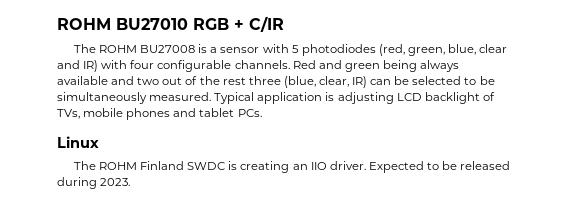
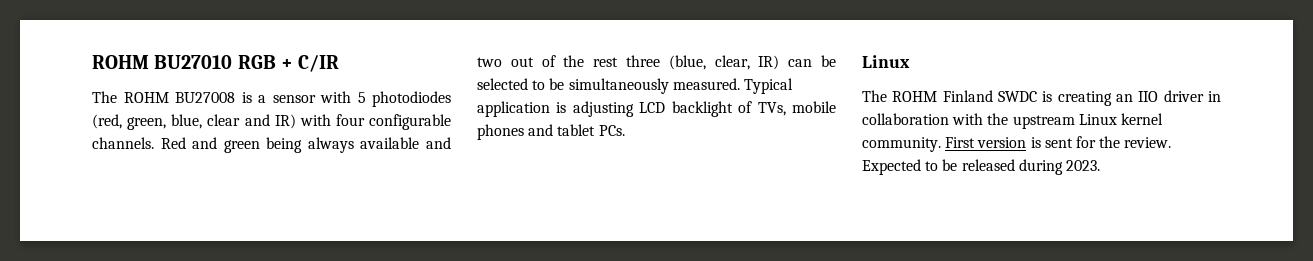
- The ROHM Finland SWDC is creating an IIO driver.
+ The ROHM Finland SWDC is creating an IIO driver in collaboration with the upstream Linux kernel community. First version is sent for the review.

